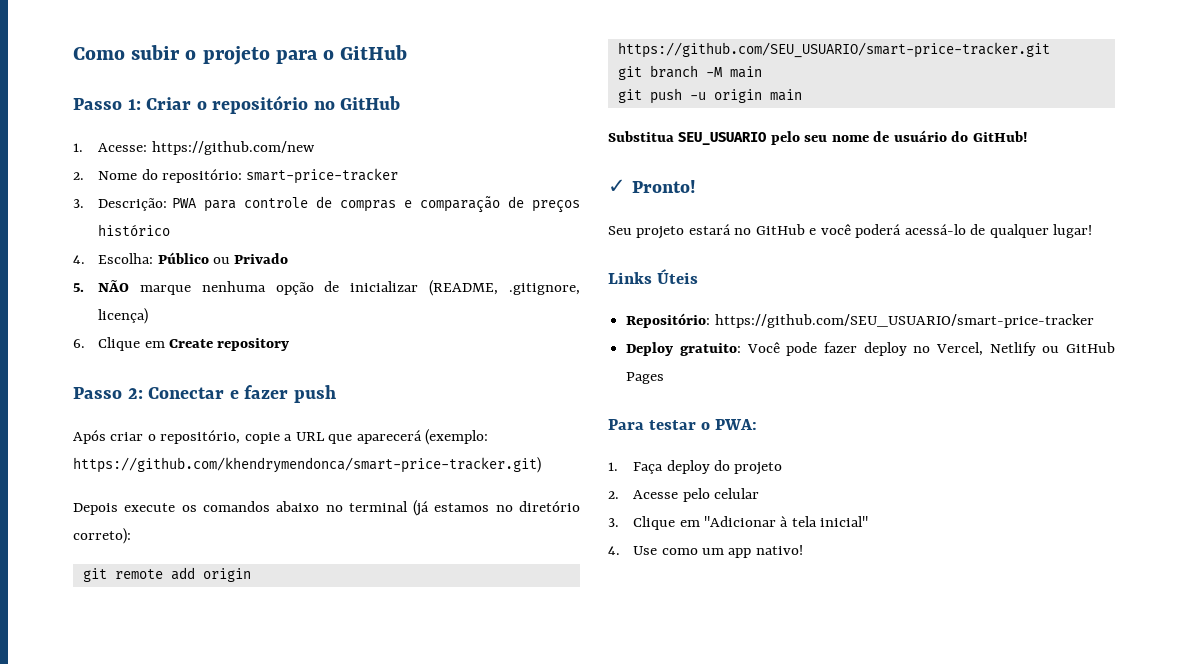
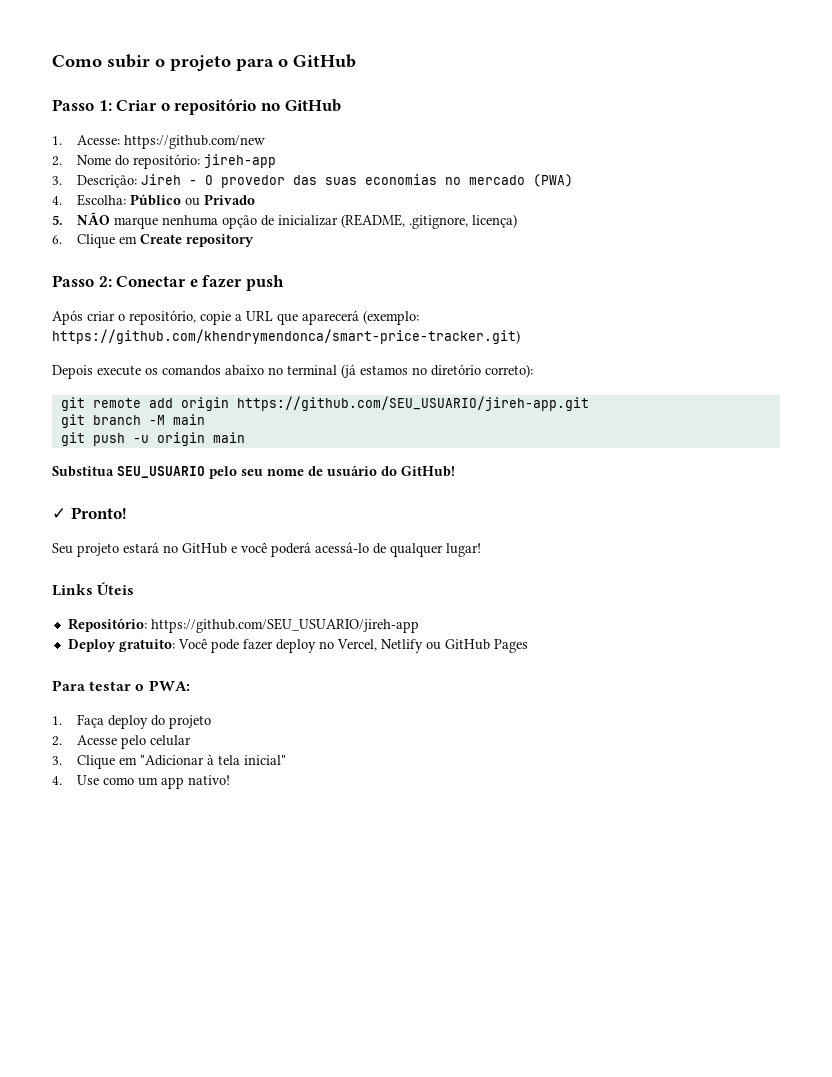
- 2. Nome do repositório: smart-price-tracker
+ 2. Nome do repositório: jireh-app
- 3. Descrição: PWA para controle de compras e comparação de preços histórico
+ 3. Descrição: Jireh - O provedor das suas economias no mercado (PWA)
- git remote add origin https://github.com/SEU_USUARIO/smart-price-tracker.git
+ git remote add origin https://github.com/SEU_USUARIO/jireh-app.git
- Repositório: https://github.com/SEU_USUARIO/smart-price-tracker
+ Repositório: https://github.com/SEU_USUARIO/jireh-app

